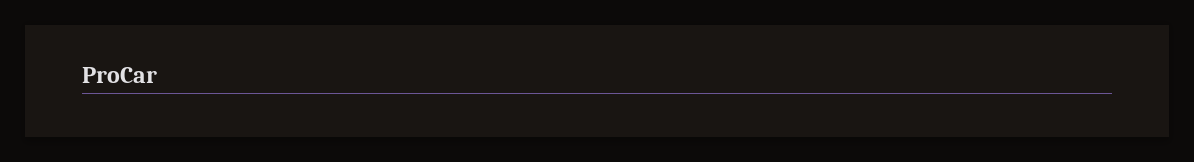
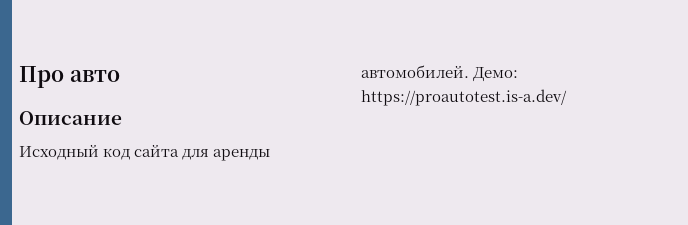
- ProCar
+ Про авто
+ Описание
+ Исходный код сайта для аренды автомобилей. Демо: https://proautotest.is-a.dev/

